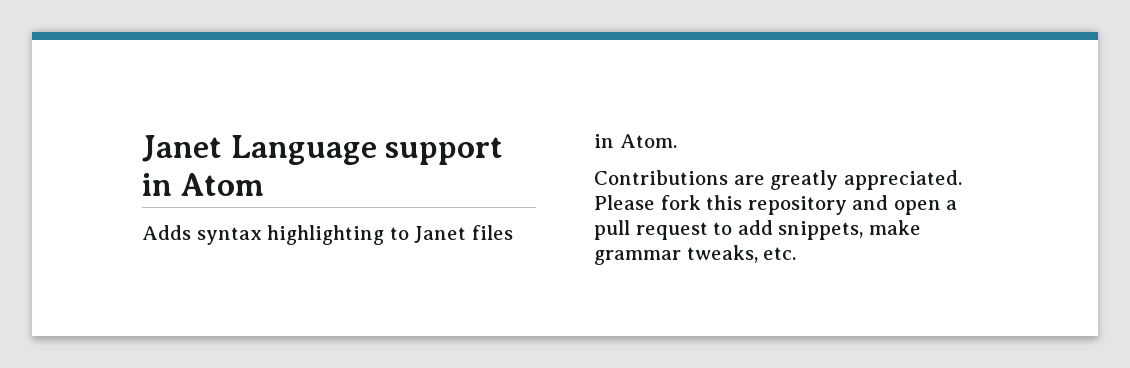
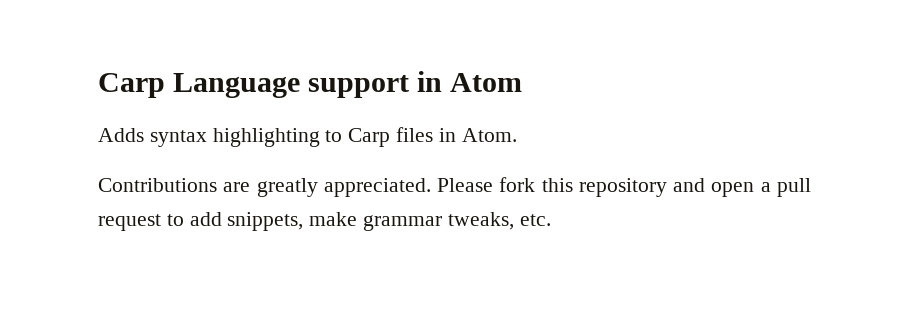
- Janet Language support in Atom
+ Carp Language support in Atom
- Adds syntax highlighting to Janet files in Atom.
+ Adds syntax highlighting to Carp files in Atom.

